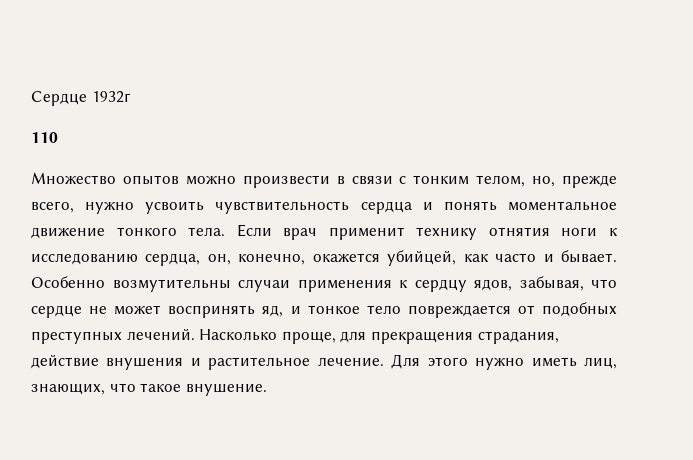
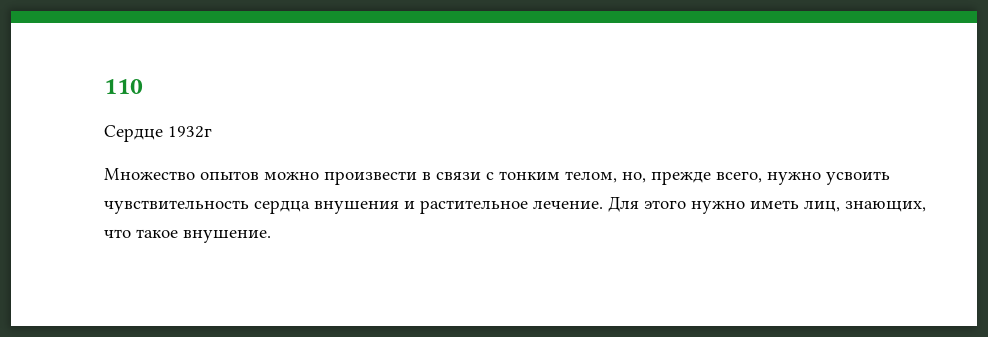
+ 110
- 110
- Множество опытов можно произвести в связи с тонким телом, но, прежде всего, нужно усвоить чувствительность сердца и понять моментальное движение тонкого тела. Если врач применит технику отнятия ноги к исследованию сердца, он, конечно, окажется убийцей, как часто и бывает. Особенно возмутительны случаи применения к сердцу ядов, забывая, что сердце не может воспринять яд, и тонкое тело повреждается от подобных преступных лечений. Насколько проще, для прекращения страдания, действие внушения и растительное лечение.
+ Множество опытов можно произвести в связи с тонким телом, но, прежде всего, нужно усвоить чувствительность сердца внушения и растительное лечение.

